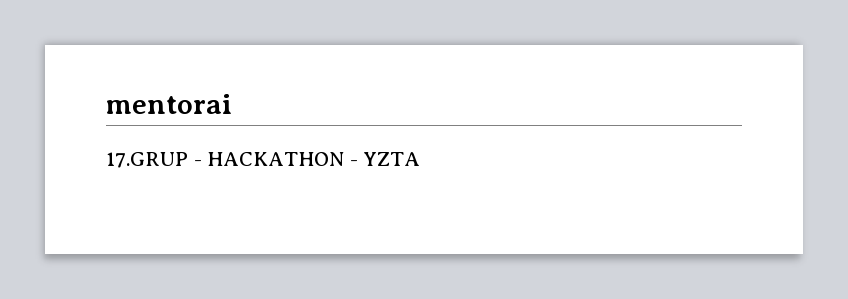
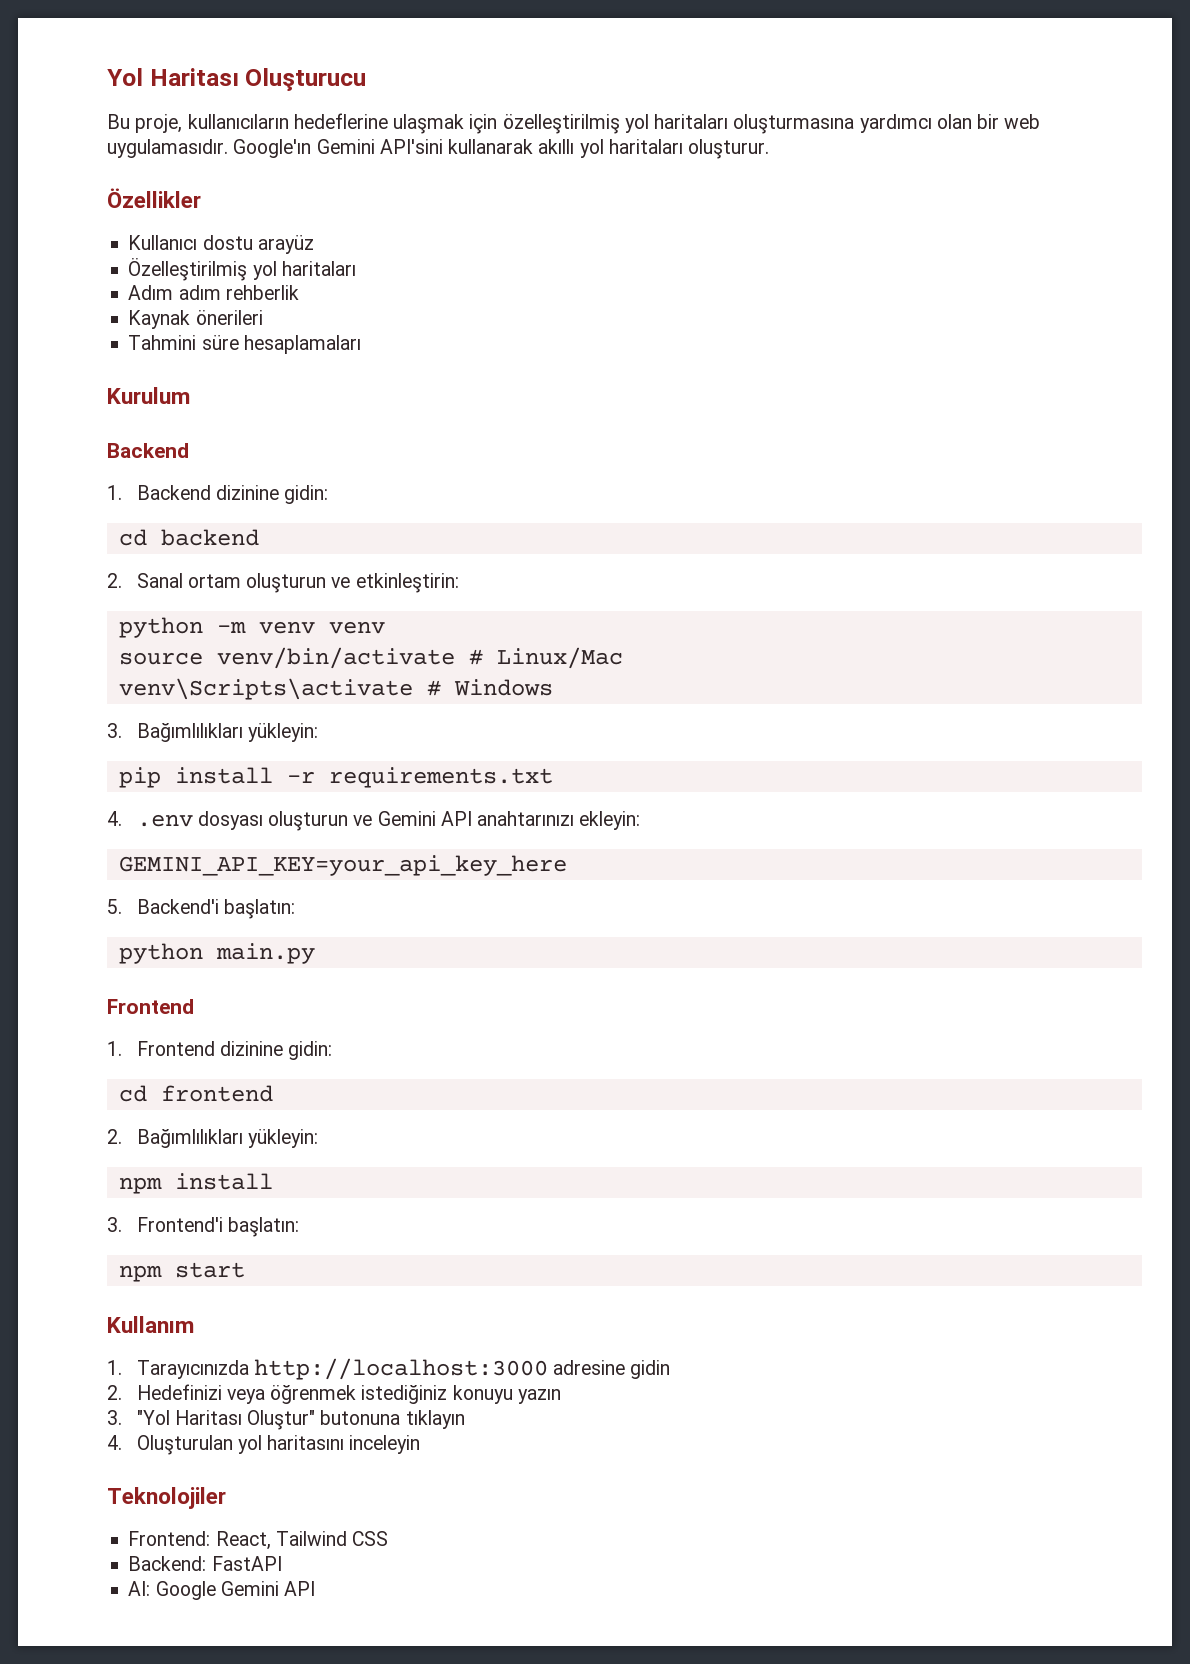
- mentorai
- 17.GRUP - HACKATHON - YZTA
+ Yol Haritası Oluşturucu
+ Bu proje, kullanıcıların hedeflerine ulaşmak için özelleştirilmiş yol haritaları oluşturmasına yardımcı olan bir web uygulamasıdır. Google'ın Gemini API'sini kullanarak akıllı yol haritaları oluşturur.
+ Özellikler
+ Kullanıcı dostu arayüz
+ Özelleştirilmiş yol haritaları
+ Adım adım rehberlik
+ Kaynak önerileri
+ Tahmini süre hesaplamaları
+ Kurulum
+ Backend
+ 1. Backend dizinine gidin:
+ cd backend
+ 2. Sanal ortam oluşturun ve etkinleştirin:
+ python -m venv venv
+ source venv/bin/activate # Linux/Mac
+ venv\Scripts\activate # Windows
+ 3. Bağımlılıkları yükleyin:
+ pip install -r requirements.txt
+ 4. .env dosyası oluşturun ve Gemini API anahtarınızı ekleyin:
+ GEMINI_API_KEY=your_api_key_here
+ 5. Backend'i başlatın:
+ python main.py
+ Frontend
+ 1. Frontend dizinine gidin:
+ cd frontend
+ 2. Bağımlılıkları yükleyin:
+ npm install
+ 3. Frontend'i başlatın:
+ npm start
+ Kullanım
+ 1. Tarayıcınızda http://localhost:3000 adresine gidin
+ 2. Hedefinizi veya öğrenmek istediğiniz konuyu yazın
+ 3. "Yol Haritası Oluştur" butonuna tıklayın
+ 4. Oluşturulan yol haritasını inceleyin
+ Teknolojiler
+ Frontend: React, Tailwind CSS
+ Backend: FastAPI
+ AI: Google Gemini API

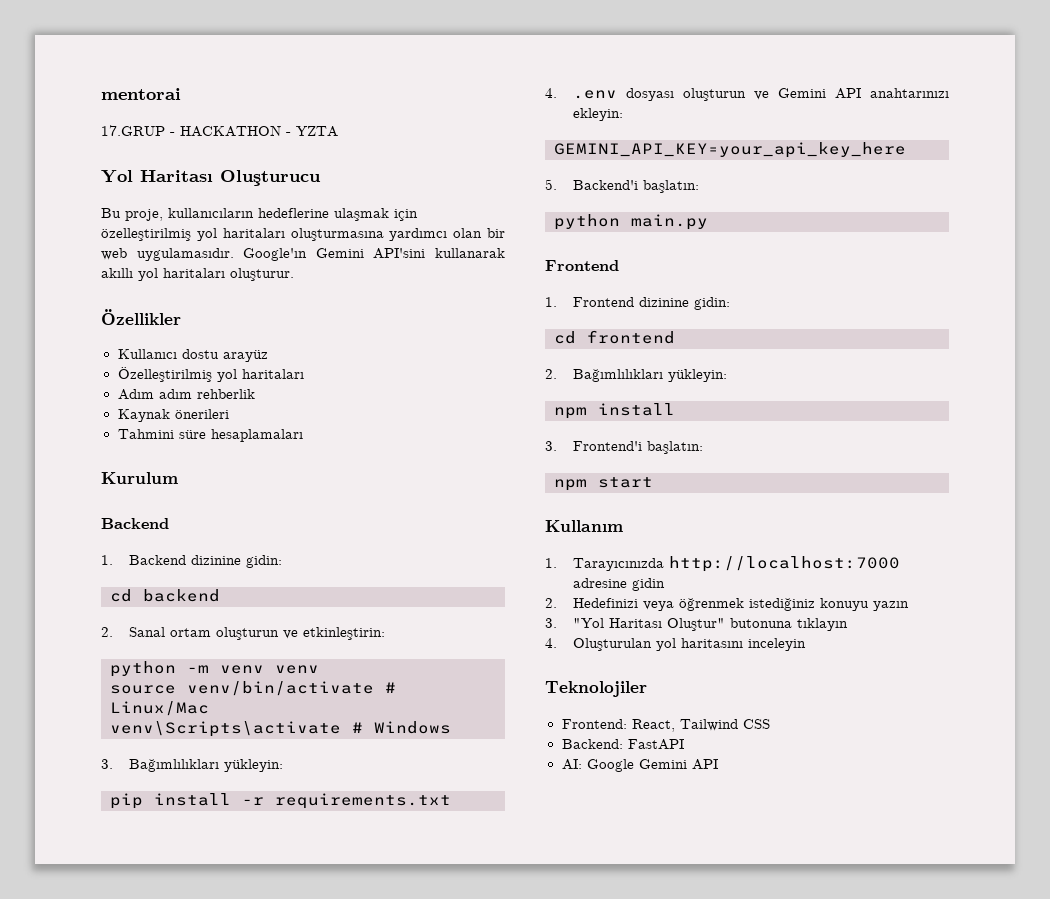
+ mentorai
+ 17.GRUP - HACKATHON - YZTA
- 1. Tarayıcınızda http://localhost:3000 adresine gidin
+ 1. Tarayıcınızda http://localhost:7000 adresine gidin

